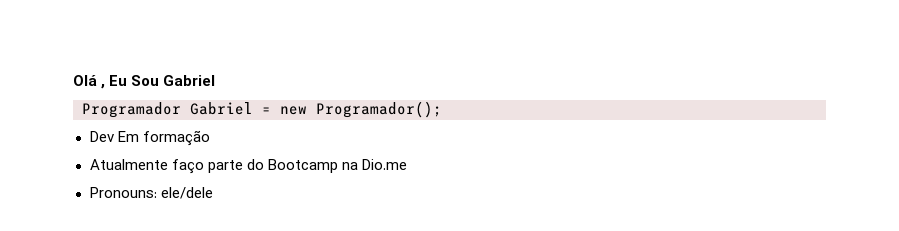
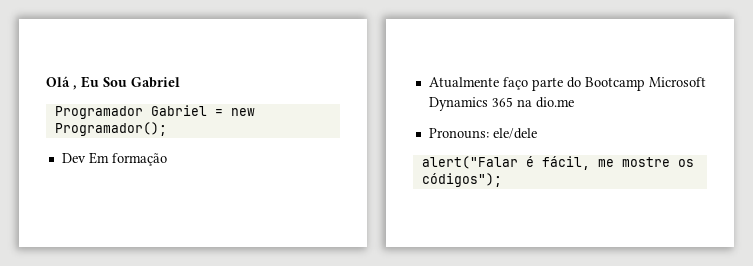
- Atualmente faço parte do Bootcamp na Dio.me
+ Atualmente faço parte do Bootcamp Microsoft Dynamics 365 na dio.me
  Pronouns: ele/dele
+ alert("Falar é fácil, me mostre os códigos");

